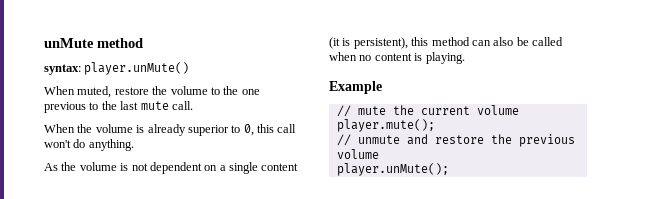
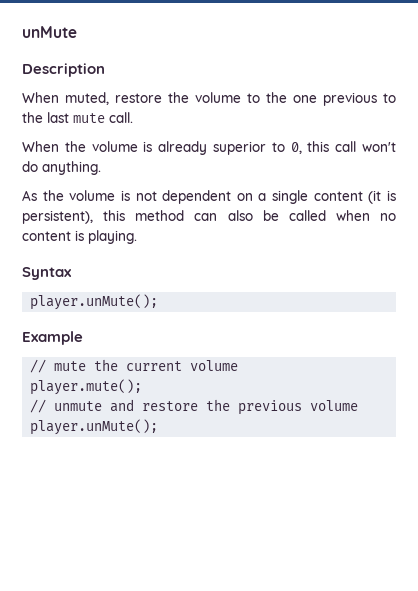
- unMute method
- syntax: player.unMute()
+ unMute
+ Description
+ Syntax
+ player.unMute();

